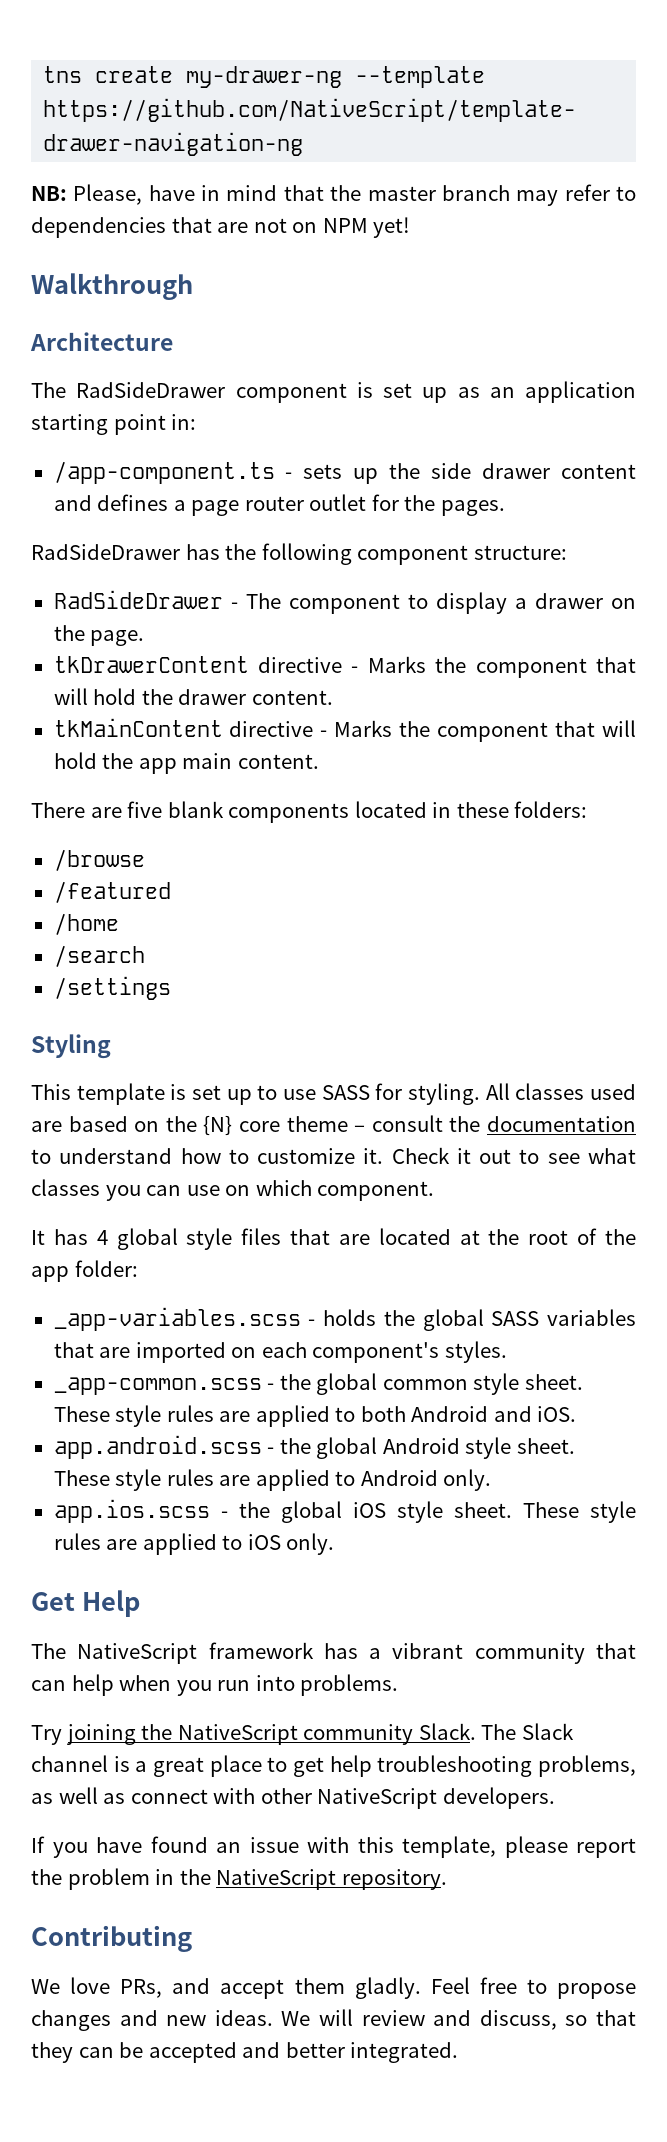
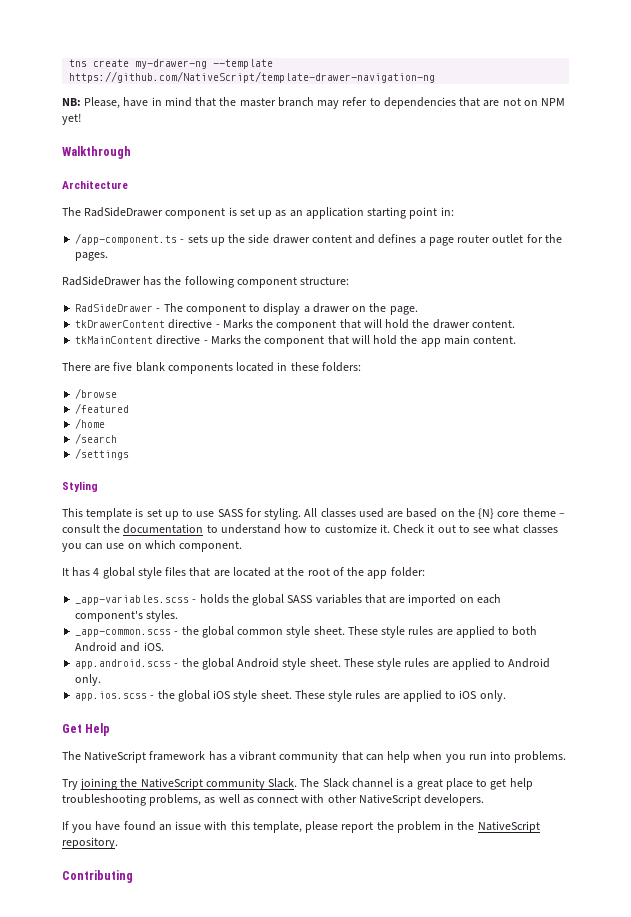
- We love PRs, and accept them gladly. Feel free to propose changes and new ideas. We will review and discuss, so that they can be accepted and better integrated.

